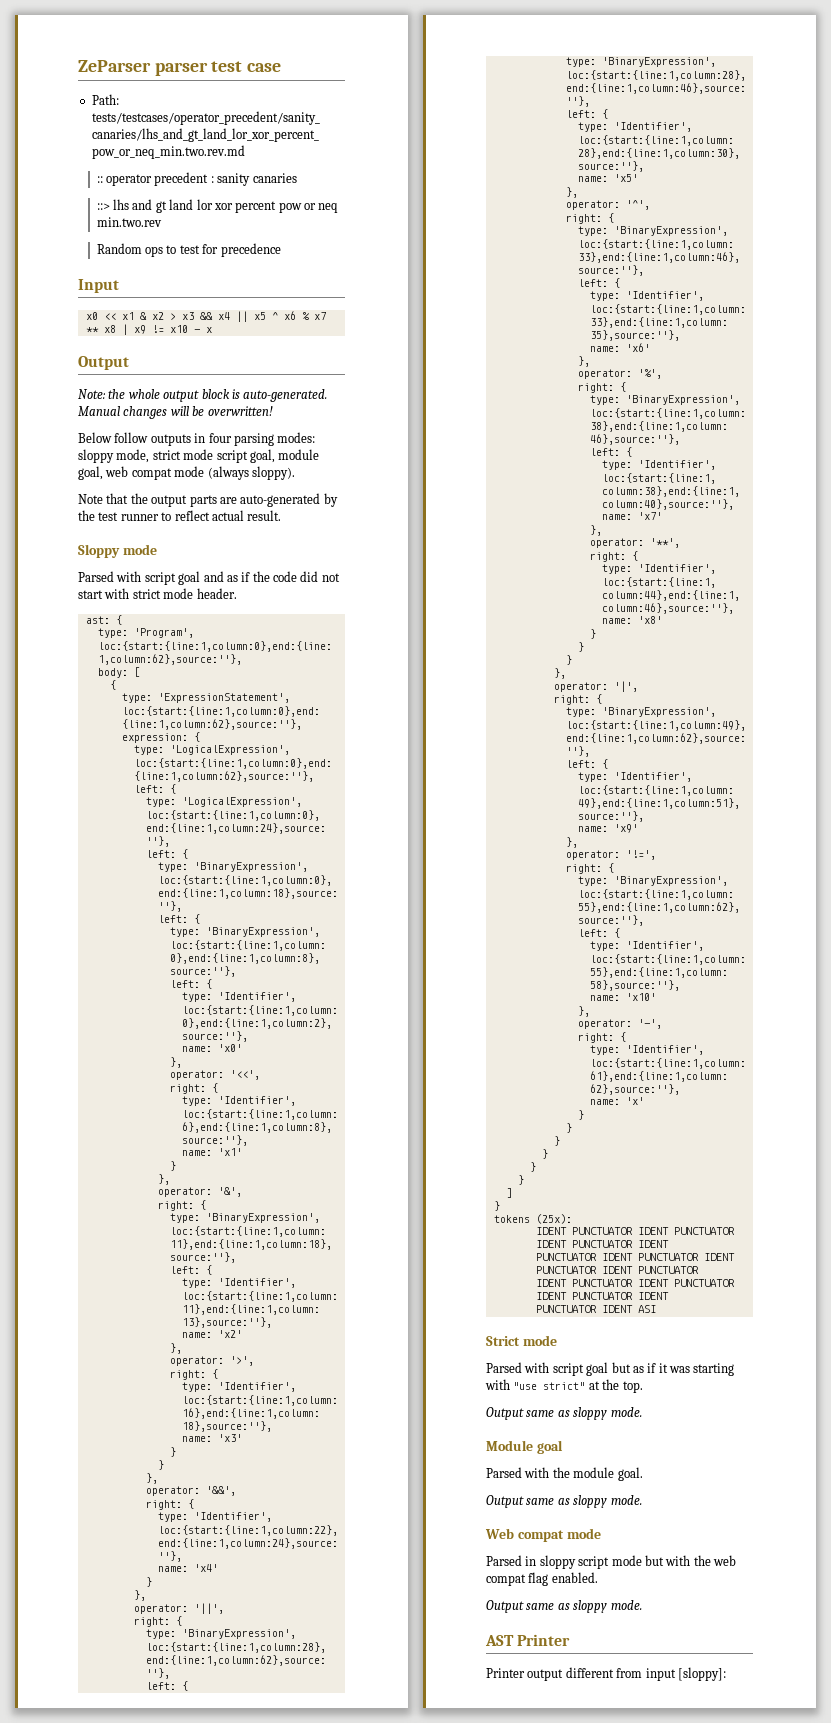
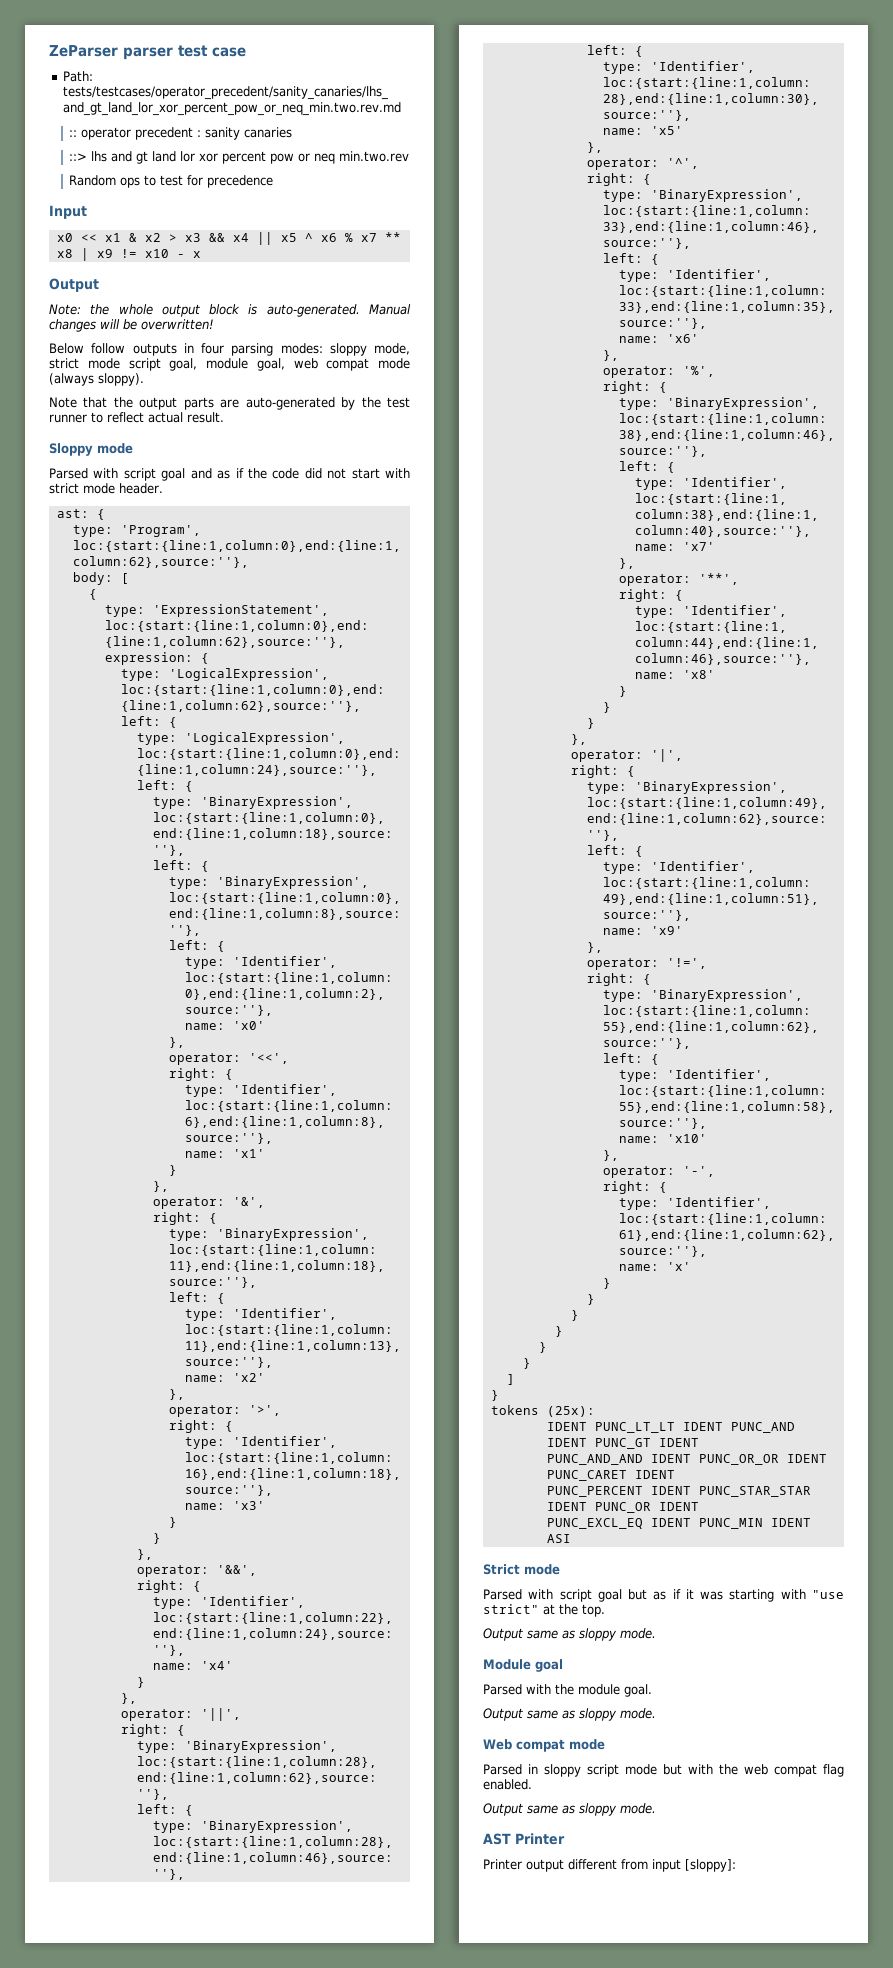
  tokens (25x):
- IDENT PUNCTUATOR IDENT PUNCTUATOR IDENT PUNCTUATOR IDENT
- PUNCTUATOR IDENT PUNCTUATOR IDENT PUNCTUATOR IDENT PUNCTUATOR
- IDENT PUNCTUATOR IDENT PUNCTUATOR IDENT PUNCTUATOR IDENT
- PUNCTUATOR IDENT ASI
+ IDENT PUNC_LT_LT IDENT PUNC_AND IDENT PUNC_GT IDENT
+ PUNC_AND_AND IDENT PUNC_OR_OR IDENT PUNC_CARET IDENT
+ PUNC_PERCENT IDENT PUNC_STAR_STAR IDENT PUNC_OR IDENT
+ PUNC_EXCL_EQ IDENT PUNC_MIN IDENT ASI

